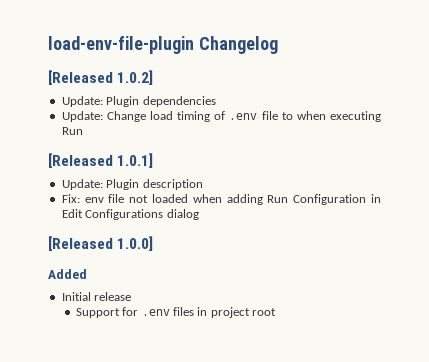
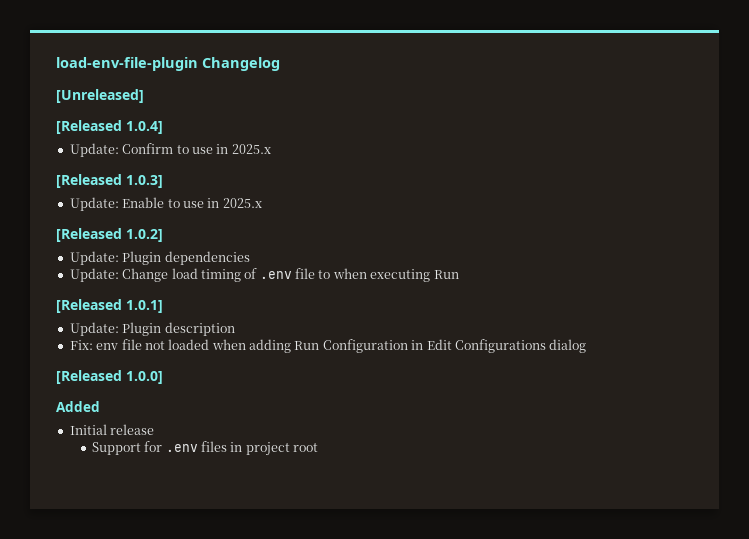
+ [Unreleased]
+ [Released 1.0.4]
+ Update: Confirm to use in 2025.x
+ [Released 1.0.3]
+ Update: Enable to use in 2025.x

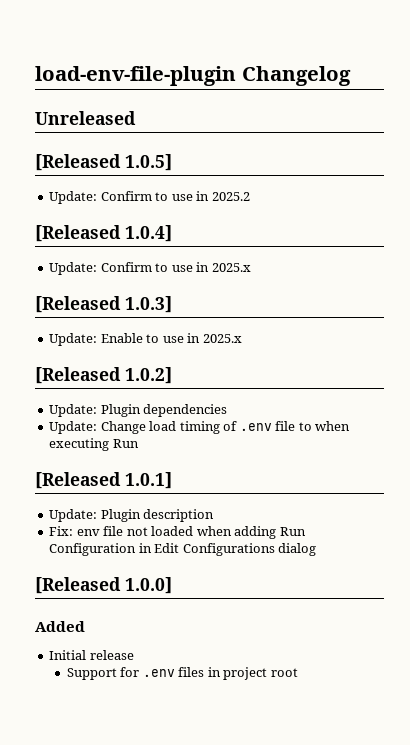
- [Unreleased]
+ Unreleased
+ [Released 1.0.5]
+ Update: Confirm to use in 2025.2

